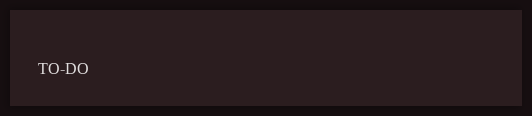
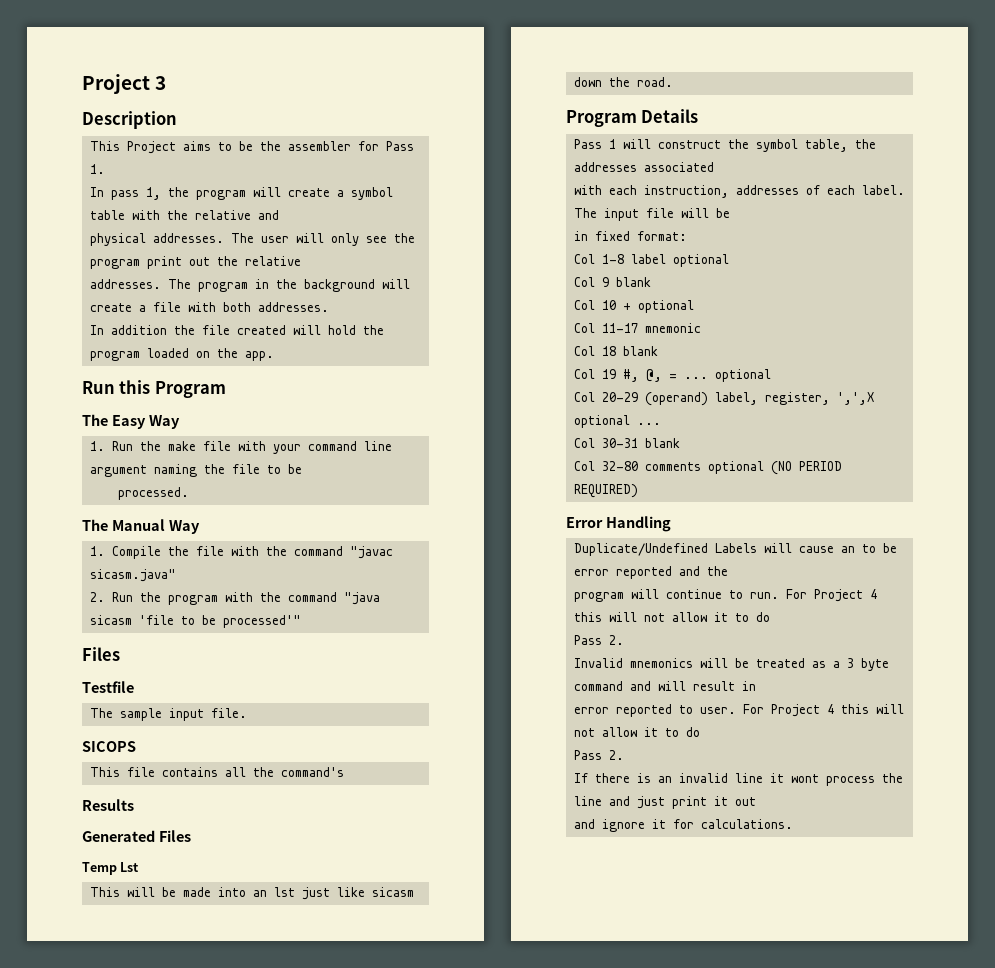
- TO-DO
+ Project 3
+ Description
+ This Project aims to be the assembler for Pass 1.
+ In pass 1, the program will create a symbol table with the relative and
+ physical addresses. The user will only see the program print out the relative
+ addresses. The program in the background will create a file with both addresses.
+ In addition the file created will hold the program loaded on the app.
+ Run this Program
+ The Easy Way
+ 1. Run the make file with your command line argument naming the file to be
+ processed.
+ The Manual Way
+ 1. Compile the file with the command "javac sicasm.java"
+ 2. Run the program with the command "java sicasm 'file to be processed'"
+ Files
+ Testfile
+ The sample input file.
+ SICOPS
+ This file contains all the command's
+ Results
+ Generated Files
+ Temp Lst
+ This will be made into an lst just like sicasm down the road.
+ Program Details
+ Pass 1 will construct the symbol table, the addresses associated
+ with each instruction, addresses of each label. The input file will be
+ in fixed format:
+ Col 1-8 label optional
+ Col 9 blank
+ Col 10 + optional
+ Col 11-17 mnemonic
+ Col 18 blank
+ Col 19 #, @, = ... optional
+ Col 20-29 (operand) label, register, ',',X optional ...
+ Col 30-31 blank
+ Col 32-80 comments optional (NO PERIOD REQUIRED)
+ Error Handling
+ Duplicate/Undefined Labels will cause an to be error reported and the
+ program will continue to run. For Project 4 this will not allow it to do
+ Pass 2.
+ Invalid mnemonics will be treated as a 3 byte command and will result in
+ error reported to user. For Project 4 this will not allow it to do
+ Pass 2.
+ If there is an invalid line it wont process the line and just print it out
+ and ignore it for calculations.

